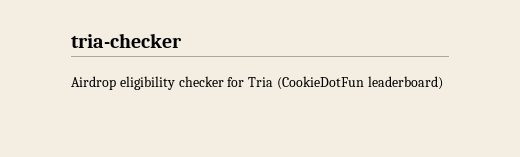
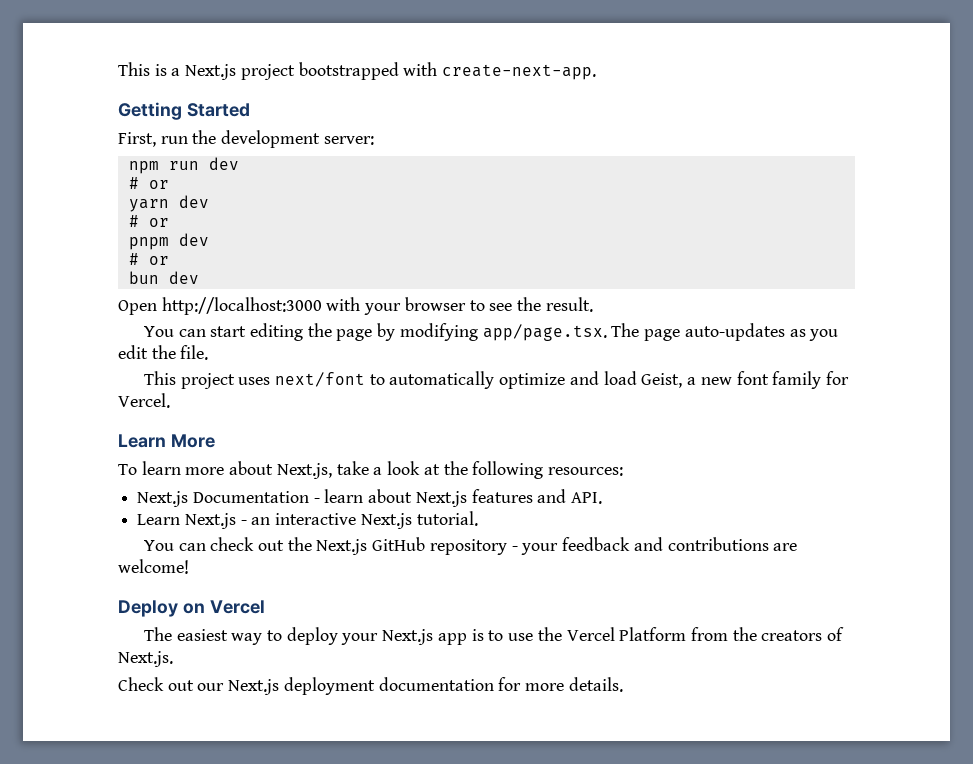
- tria-checker
- Airdrop eligibility checker for Tria (CookieDotFun leaderboard)
+ This is a Next.js project bootstrapped with create-next-app.
+ Getting Started
+ First, run the development server:
+ npm run dev
+ # or
+ yarn dev
+ # or
+ pnpm dev
+ # or
+ bun dev
+ Open http://localhost:3000 with your browser to see the result.
+ You can start editing the page by modifying app/page.tsx. The page auto-updates as you edit the file.
+ This project uses next/font to automatically optimize and load Geist, a new font family for Vercel.
+ Learn More
+ To learn more about Next.js, take a look at the following resources:
+ Next.js Documentation - learn about Next.js features and API.
+ Learn Next.js - an interactive Next.js tutorial.
+ You can check out the Next.js GitHub repository - your feedback and contributions are welcome!
+ Deploy on Vercel
+ The easiest way to deploy your Next.js app is to use the Vercel Platform from the creators of Next.js.
+ Check out our Next.js deployment documentation for more details.

